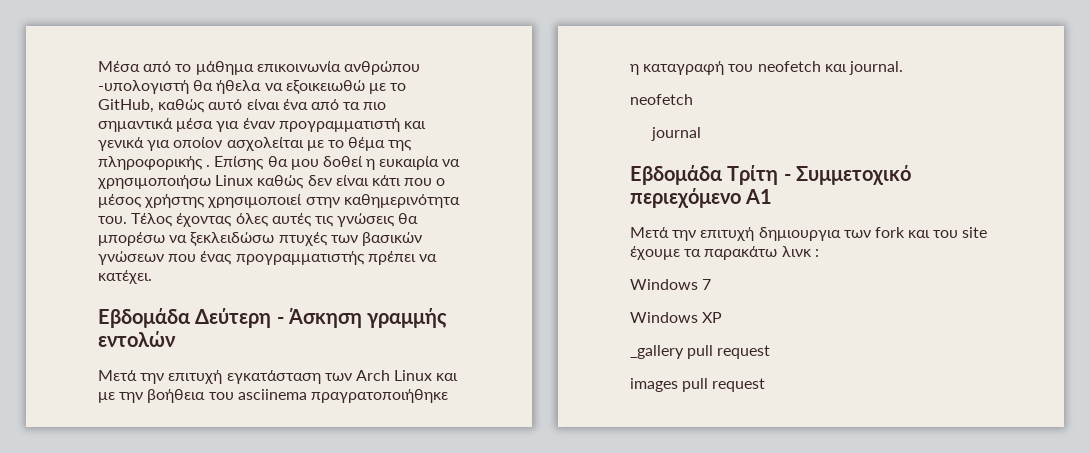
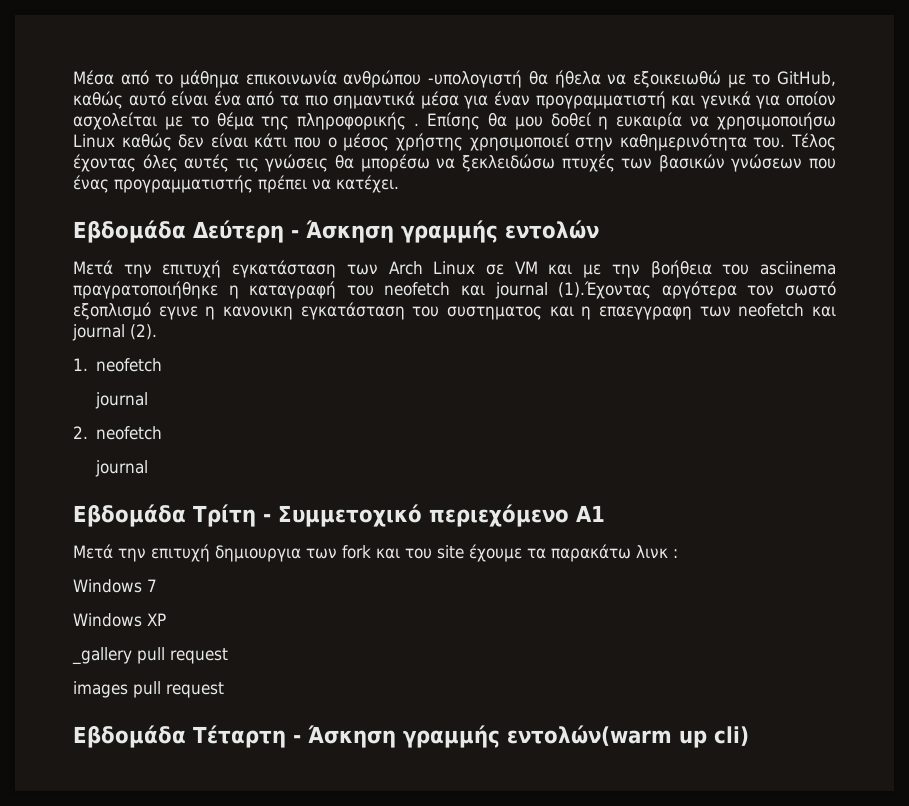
- Μετά την επιτυχή εγκατάσταση των Arch Linux και με την βοήθεια του asciinema πραγρατοποιήθηκε η καταγραφή του neofetch και journal.
- neofetch
+ Μετά την επιτυχή εγκατάσταση των Arch Linux σε VM και με την βοήθεια του asciinema πραγρατοποιήθηκε η καταγραφή του neofetch και journal (1).Έχοντας αργότερα τον σωστό εξοπλισμό εγινε η κανονικη εγκατάσταση του συστηματος και η επαεγγραφη των neofetch και journal (2).
+ 1. neofetch
+ journal
+ 2. neofetch
+ Εβδομάδα Τέταρτη - Άσκηση γραμμής εντολών(warm up cli)

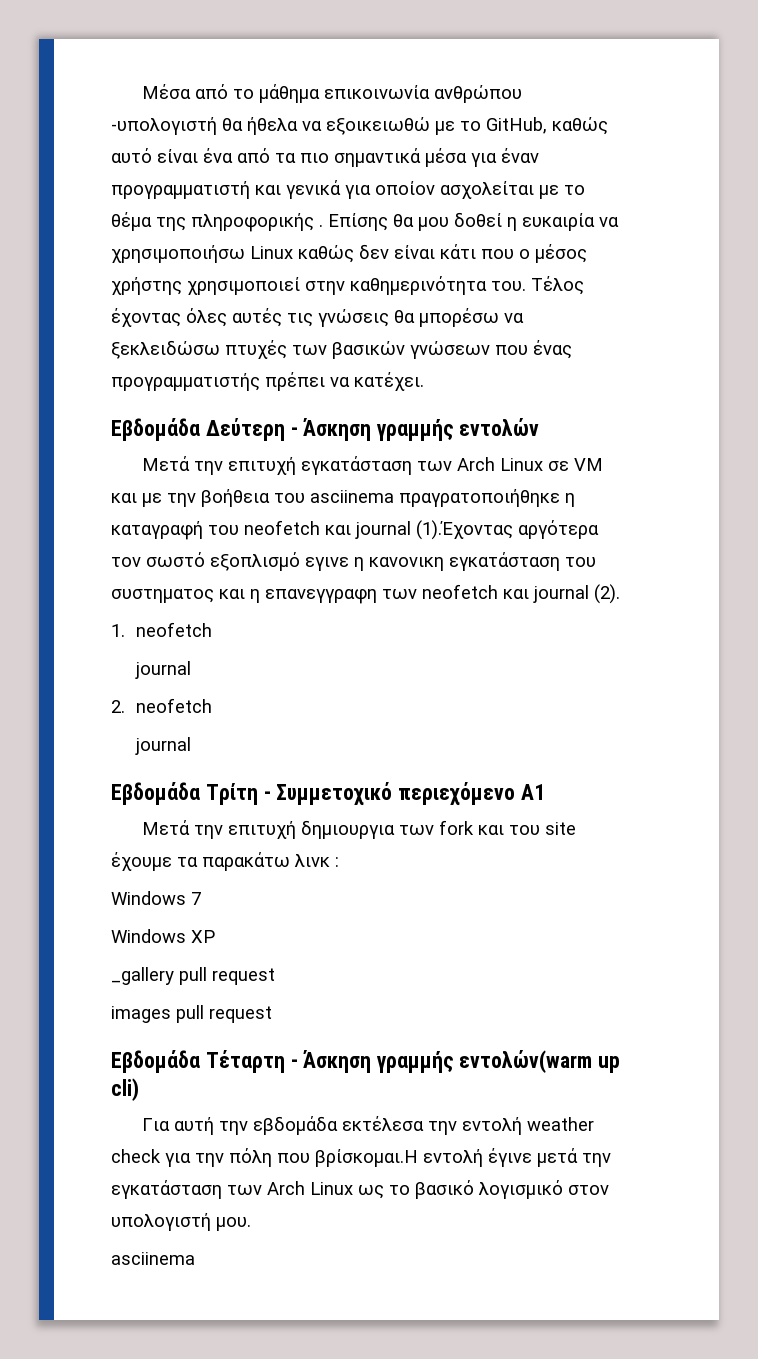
- Μετά την επιτυχή εγκατάσταση των Arch Linux σε VM και με την βοήθεια του asciinema πραγρατοποιήθηκε η καταγραφή του neofetch και journal (1).Έχοντας αργότερα τον σωστό εξοπλισμό εγινε η κανονικη εγκατάσταση του συστηματος και η επαεγγραφη των neofetch και journal (2).
+ Μετά την επιτυχή εγκατάσταση των Arch Linux σε VM και με την βοήθεια του asciinema πραγρατοποιήθηκε η καταγραφή του neofetch και journal (1).Έχοντας αργότερα τον σωστό εξοπλισμό εγινε η κανονικη εγκατάσταση του συστηματος και η επανεγγραφη των neofetch και journal (2).
+ Για αυτή την εβδομάδα εκτέλεσα την εντολή weather check για την πόλη που βρίσκομαι.Η εντολή έγινε μετά την εγκατάσταση των Arch Linux ως το βασικό λογισμικό στον υπολογιστή μου.
+ asciinema

